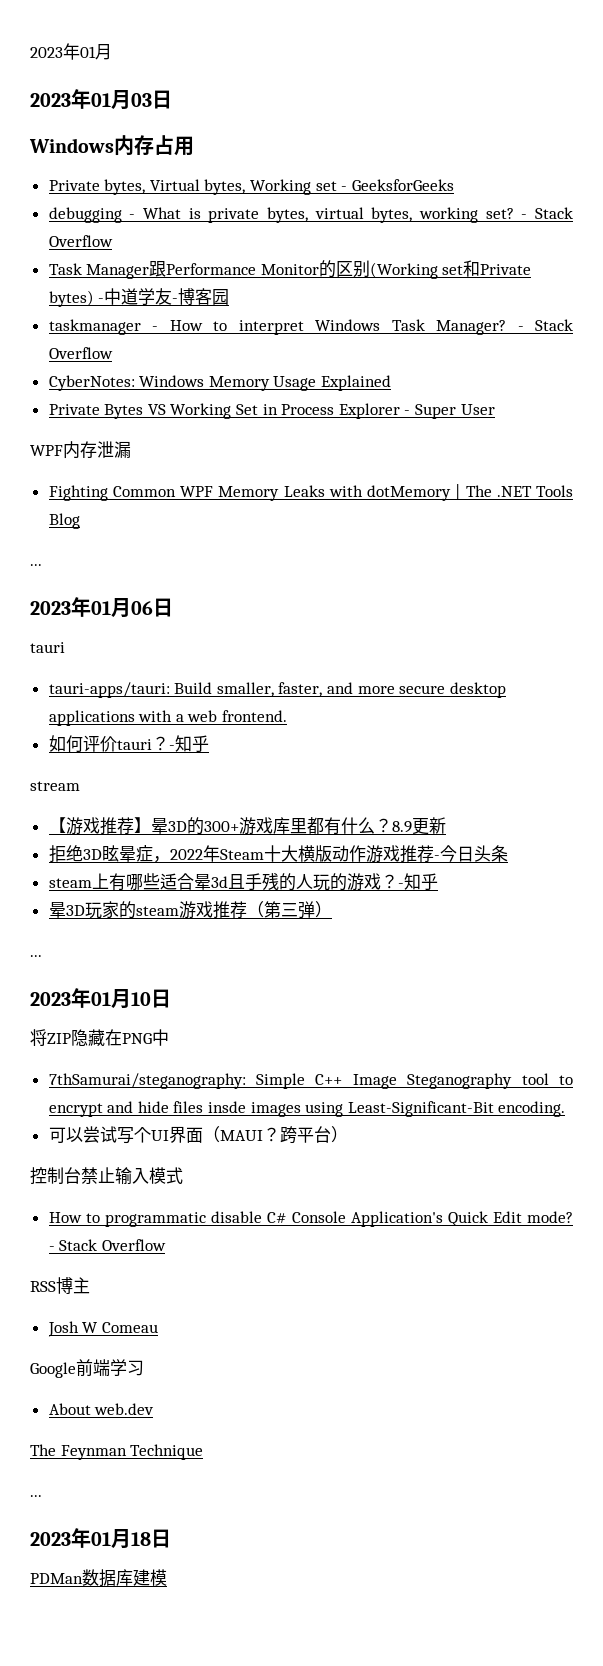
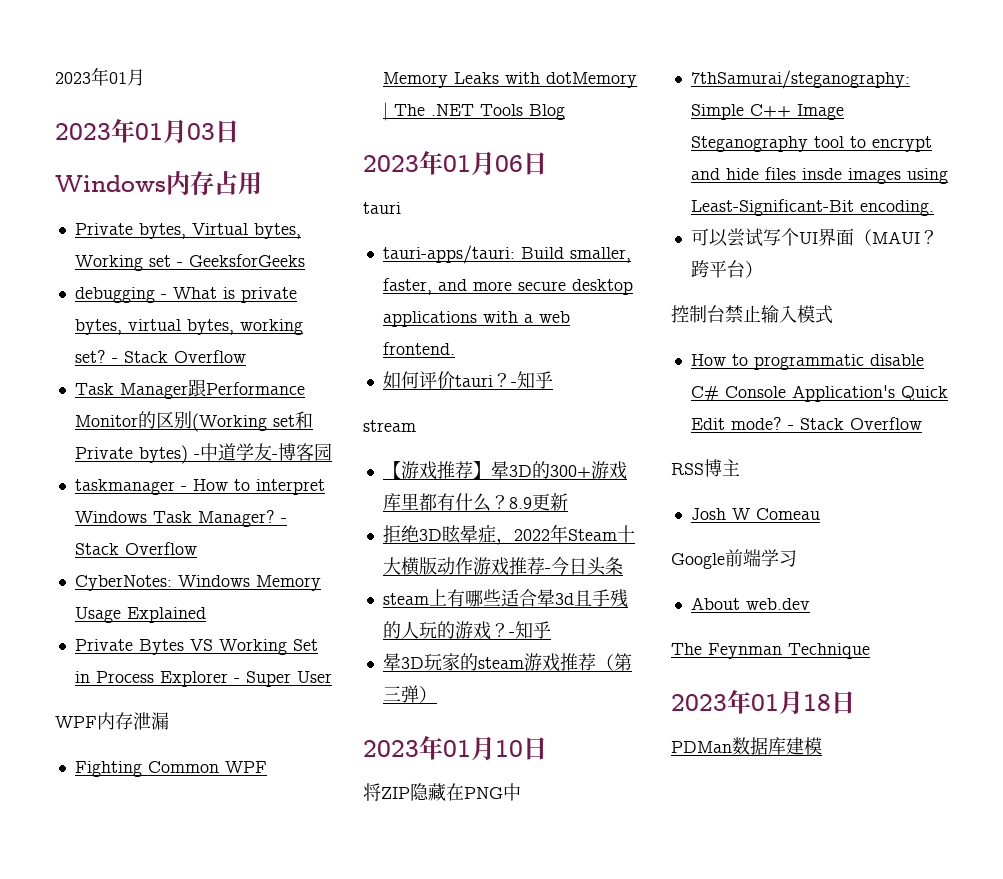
  Fighting Common WPF Memory Leaks with dotMemory | The .NET Tools Blog
- ...
  晕3D玩家的steam游戏推荐（第三弹）
- ...
  The Feynman Technique
- ...

